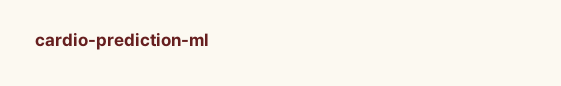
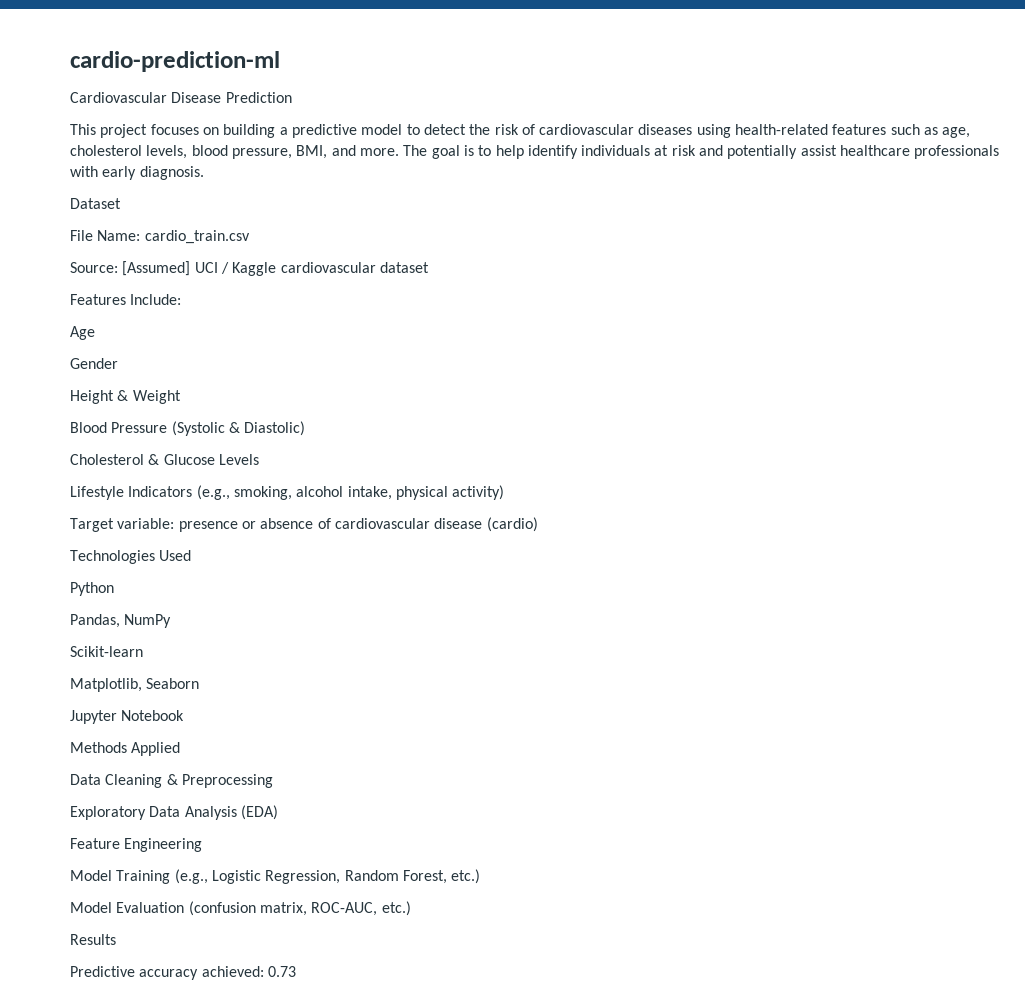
+ Cardiovascular Disease Prediction
+ This project focuses on building a predictive model to detect the risk of cardiovascular diseases using health-related features such as age, cholesterol levels, blood pressure, BMI, and more. The goal is to help identify individuals at risk and potentially assist healthcare professionals with early diagnosis.
+ Dataset
+ File Name: cardio_train.csv
+ Source: [Assumed] UCI / Kaggle cardiovascular dataset
+ Features Include:
+ Age
+ Gender
+ Height & Weight
+ Blood Pressure (Systolic & Diastolic)
+ Cholesterol & Glucose Levels
+ Lifestyle Indicators (e.g., smoking, alcohol intake, physical activity)
+ Target variable: presence or absence of cardiovascular disease (cardio)
+ Technologies Used
+ Python
+ Pandas, NumPy
+ Scikit-learn
+ Matplotlib, Seaborn
+ Jupyter Notebook
+ Methods Applied
+ Data Cleaning & Preprocessing
+ Exploratory Data Analysis (EDA)
+ Feature Engineering
+ Model Training (e.g., Logistic Regression, Random Forest, etc.)
+ Model Evaluation (confusion matrix, ROC-AUC, etc.)
+ Results
+ Predictive accuracy achieved: 0.73

